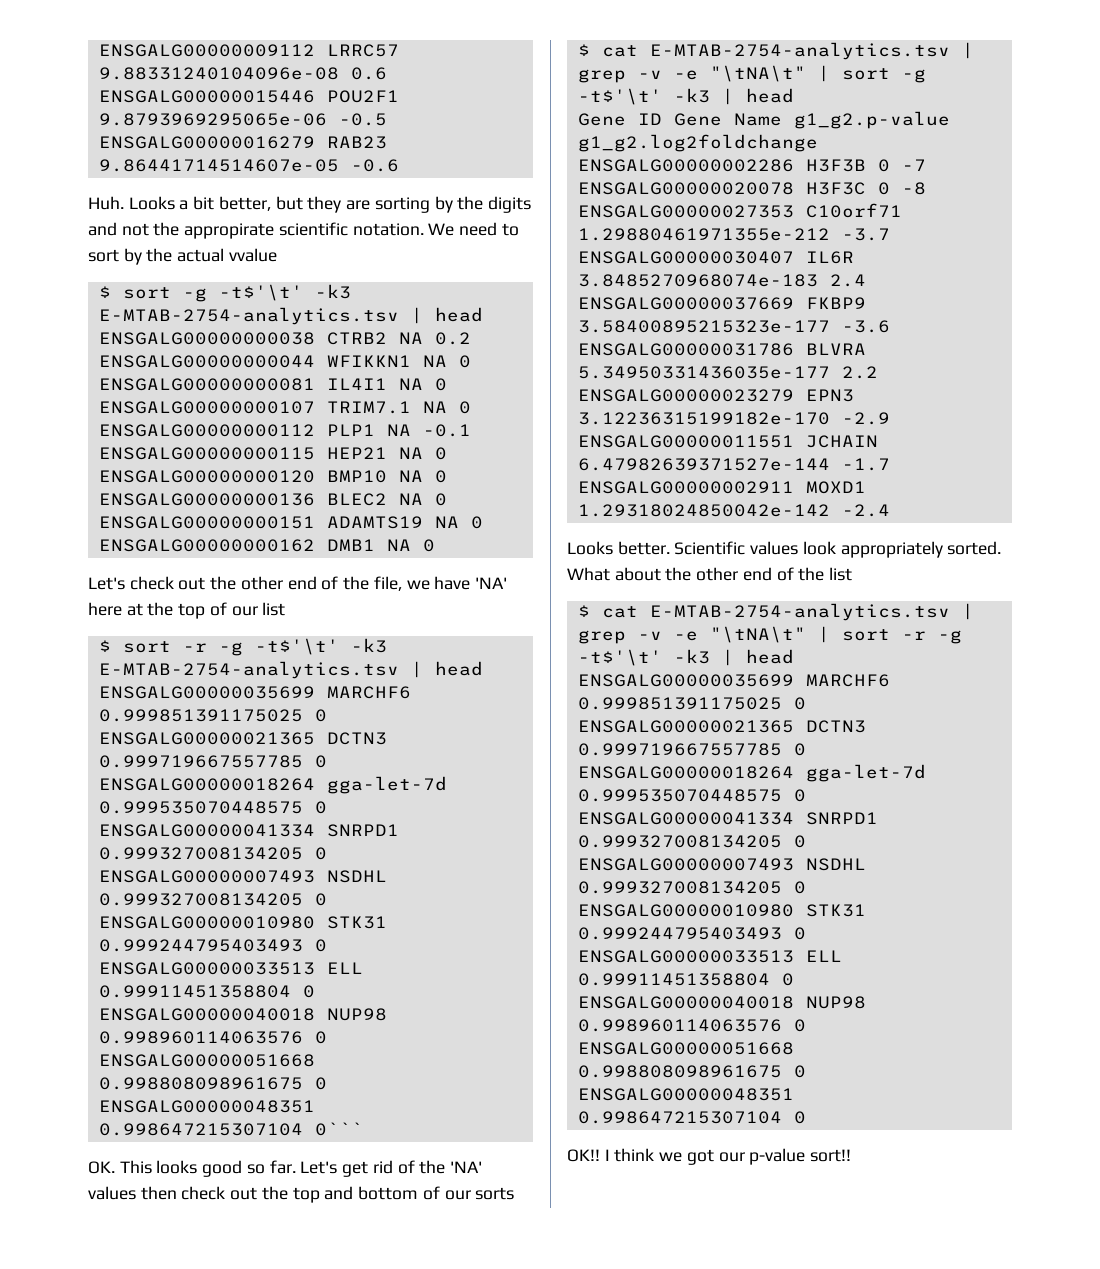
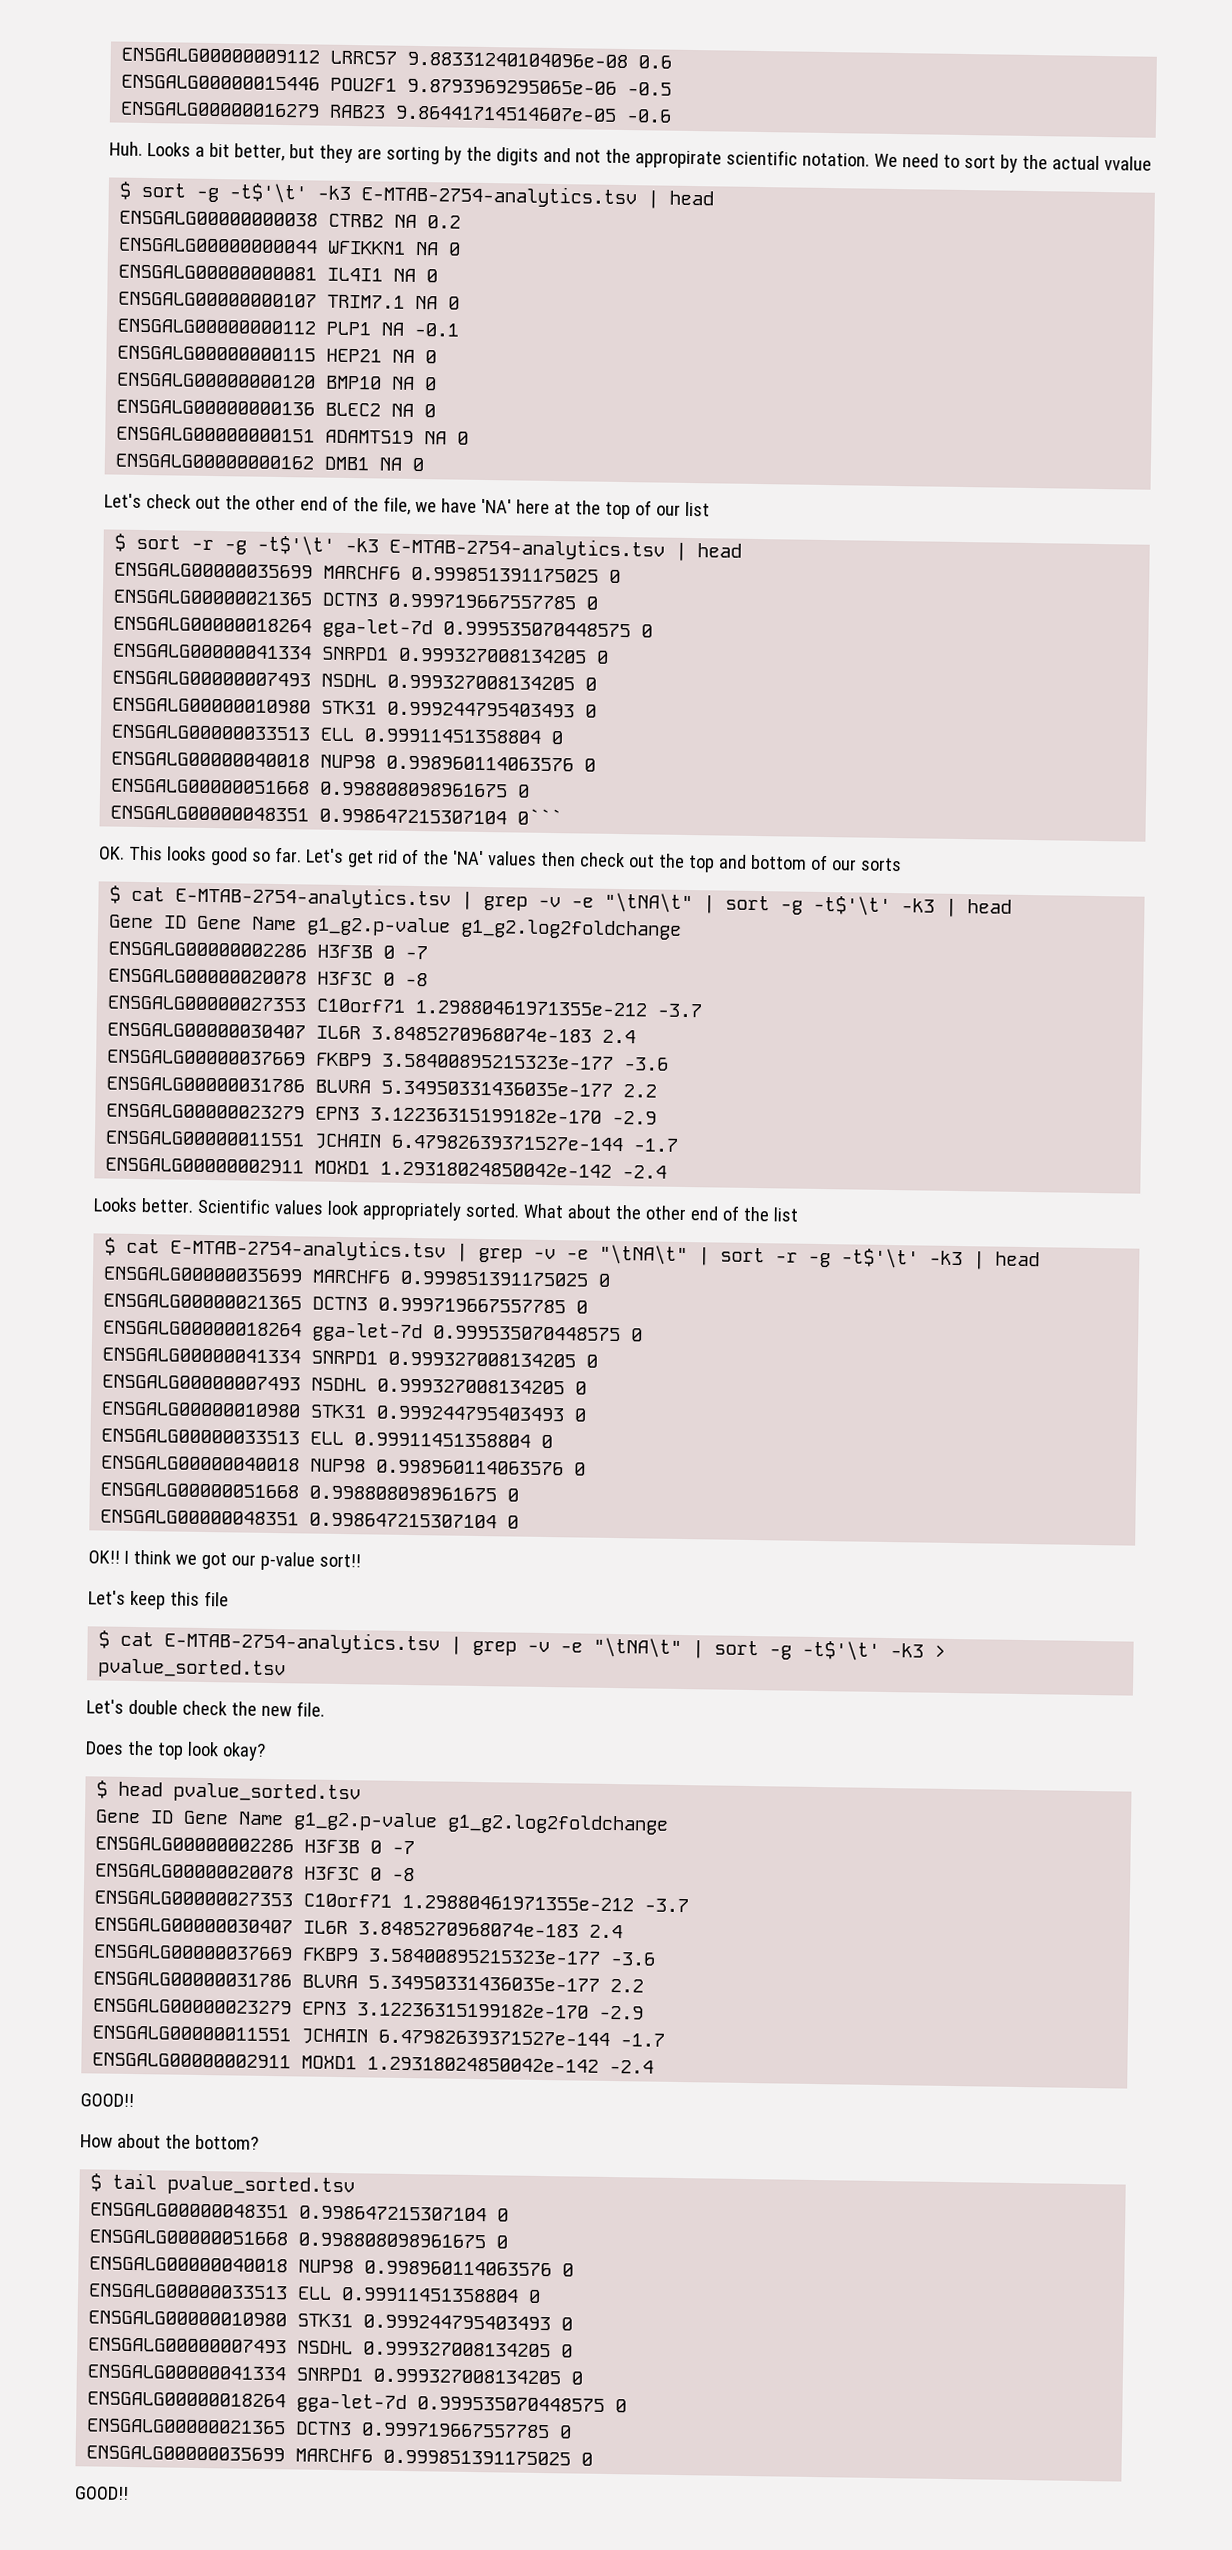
+ Let's keep this file
+ $ cat E-MTAB-2754-analytics.tsv | grep -v -e "\tNA\t" | sort -g -t$'\t' -k3 > pvalue_sorted.tsv
+ Let's double check the new file.
+ Does the top look okay?
+ $ head pvalue_sorted.tsv
+ Gene ID Gene Name g1_g2.p-value g1_g2.log2foldchange
+ ENSGALG00000002286 H3F3B 0 -7
+ ENSGALG00000020078 H3F3C 0 -8
+ ENSGALG00000027353 C10orf71 1.29880461971355e-212 -3.7
+ ENSGALG00000030407 IL6R 3.8485270968074e-183 2.4
+ ENSGALG00000037669 FKBP9 3.58400895215323e-177 -3.6
+ ENSGALG00000031786 BLVRA 5.34950331436035e-177 2.2
+ ENSGALG00000023279 EPN3 3.12236315199182e-170 -2.9
+ ENSGALG00000011551 JCHAIN 6.47982639371527e-144 -1.7
+ ENSGALG00000002911 MOXD1 1.29318024850042e-142 -2.4
+ GOOD!!
+ How about the bottom?
+ $ tail pvalue_sorted.tsv
+ ENSGALG00000048351 0.998647215307104 0
+ ENSGALG00000051668 0.998808098961675 0
+ ENSGALG00000040018 NUP98 0.998960114063576 0
+ ENSGALG00000033513 ELL 0.99911451358804 0
+ ENSGALG00000010980 STK31 0.999244795403493 0
+ ENSGALG00000007493 NSDHL 0.999327008134205 0
+ ENSGALG00000041334 SNRPD1 0.999327008134205 0
+ ENSGALG00000018264 gga-let-7d 0.999535070448575 0
+ ENSGALG00000021365 DCTN3 0.999719667557785 0
+ ENSGALG00000035699 MARCHF6 0.999851391175025 0
+ GOOD!!

